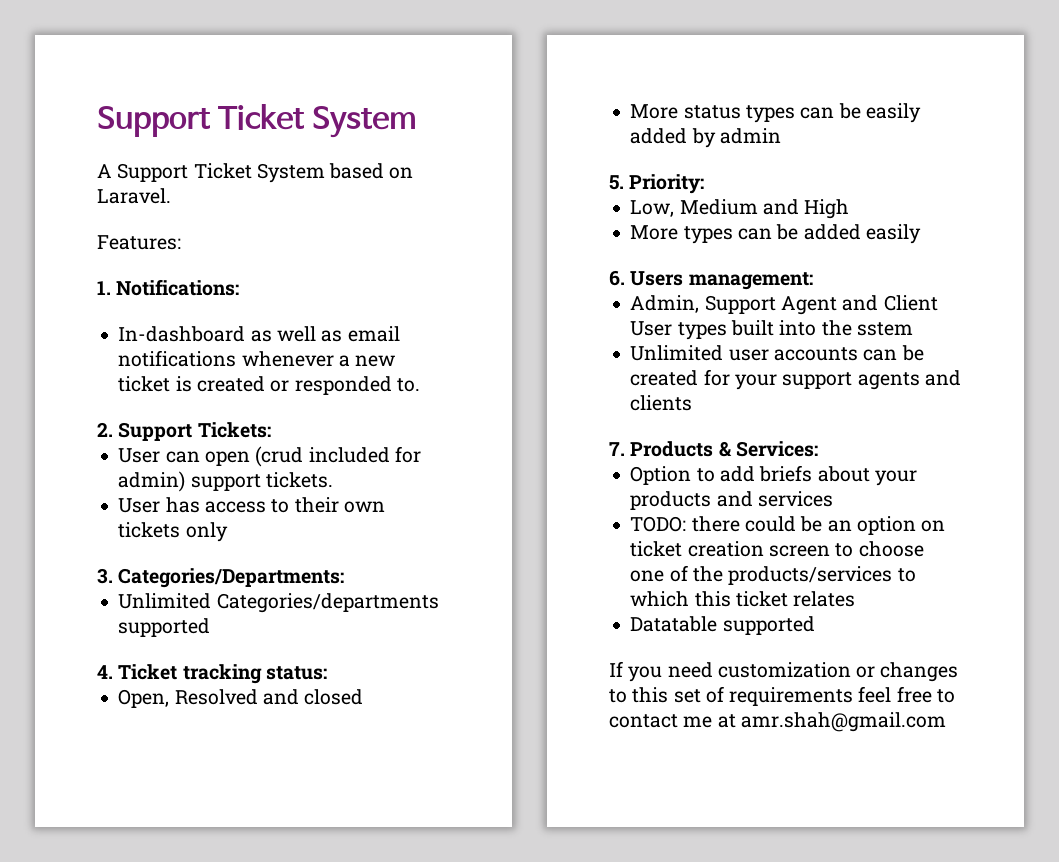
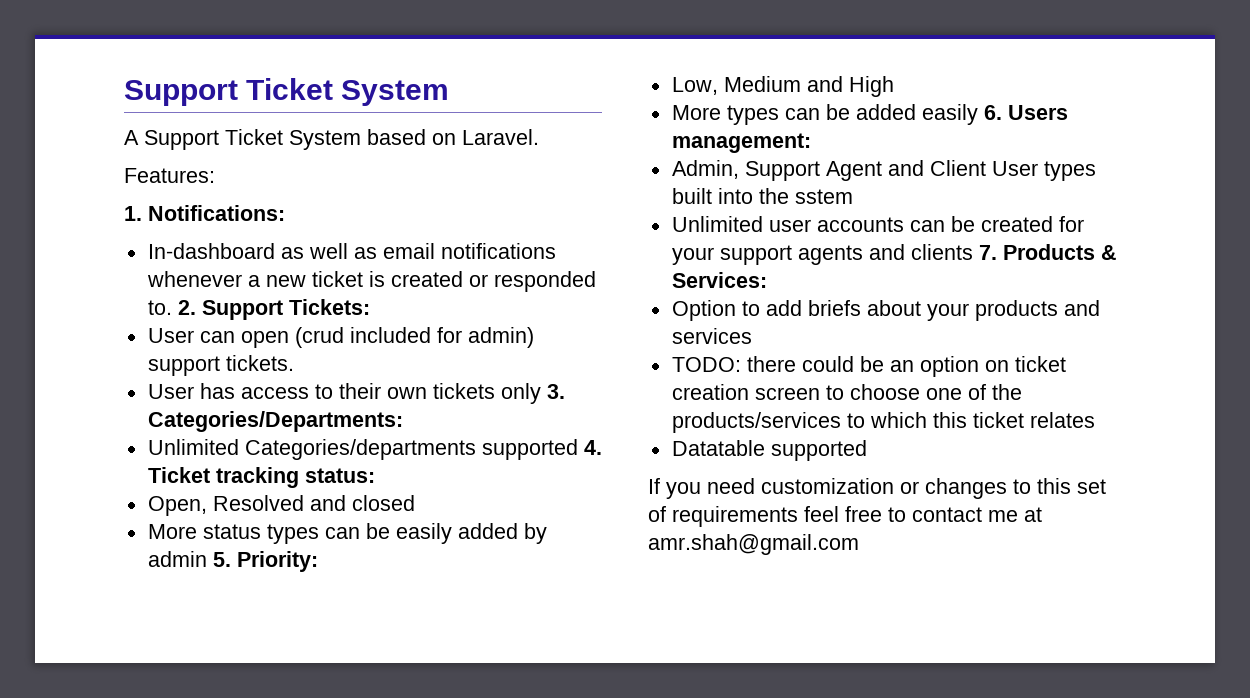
- In-dashboard as well as email notifications whenever a new ticket is created or responded to.
- 2. Support Tickets:
+ In-dashboard as well as email notifications whenever a new ticket is created or responded to. 2. Support Tickets:
- User has access to their own tickets only
- 3. Categories/Departments:
+ User has access to their own tickets only 3. Categories/Departments:
- Unlimited Categories/departments supported
- 4. Ticket tracking status:
+ Unlimited Categories/departments supported 4. Ticket tracking status:
- More status types can be easily added by admin
- 5. Priority:
+ More status types can be easily added by admin 5. Priority:
- More types can be added easily
- 6. Users management:
+ More types can be added easily 6. Users management:
- Unlimited user accounts can be created for your support agents and clients
- 7. Products & Services:
+ Unlimited user accounts can be created for your support agents and clients 7. Products & Services:

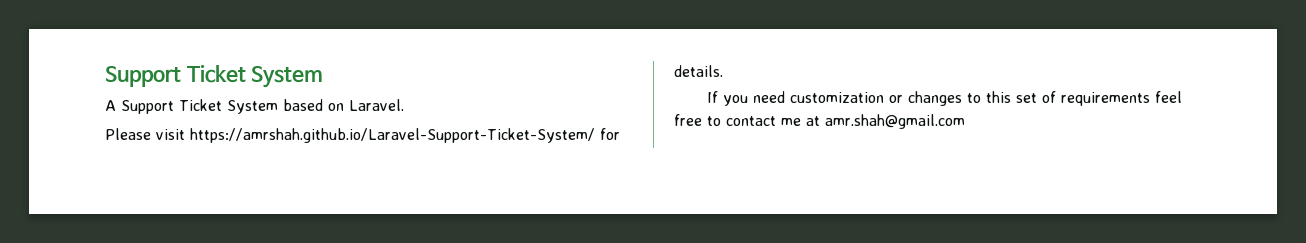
- Features:
- 1. Notifications:
- In-dashboard as well as email notifications whenever a new ticket is created or responded to. 2. Support Tickets:
- User can open (crud included for admin) support tickets.
- User has access to their own tickets only 3. Categories/Departments:
- Unlimited Categories/departments supported 4. Ticket tracking status:
- Open, Resolved and closed
- More status types can be easily added by admin 5. Priority:
- Low, Medium and High
- More types can be added easily 6. Users management:
- Admin, Support Agent and Client User types built into the sstem
- Unlimited user accounts can be created for your support agents and clients 7. Products & Services:
- Option to add briefs about your products and services
- TODO: there could be an option on ticket creation screen to choose one of the products/services to which this ticket relates
- Datatable supported
+ Please visit https://amrshah.github.io/Laravel-Support-Ticket-System/ for details.

